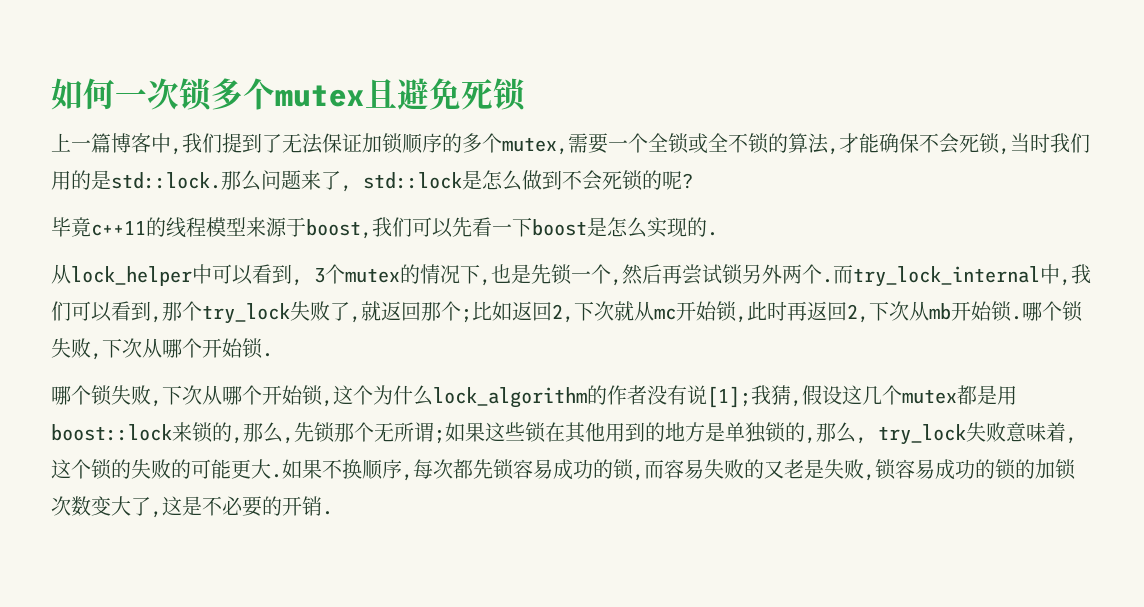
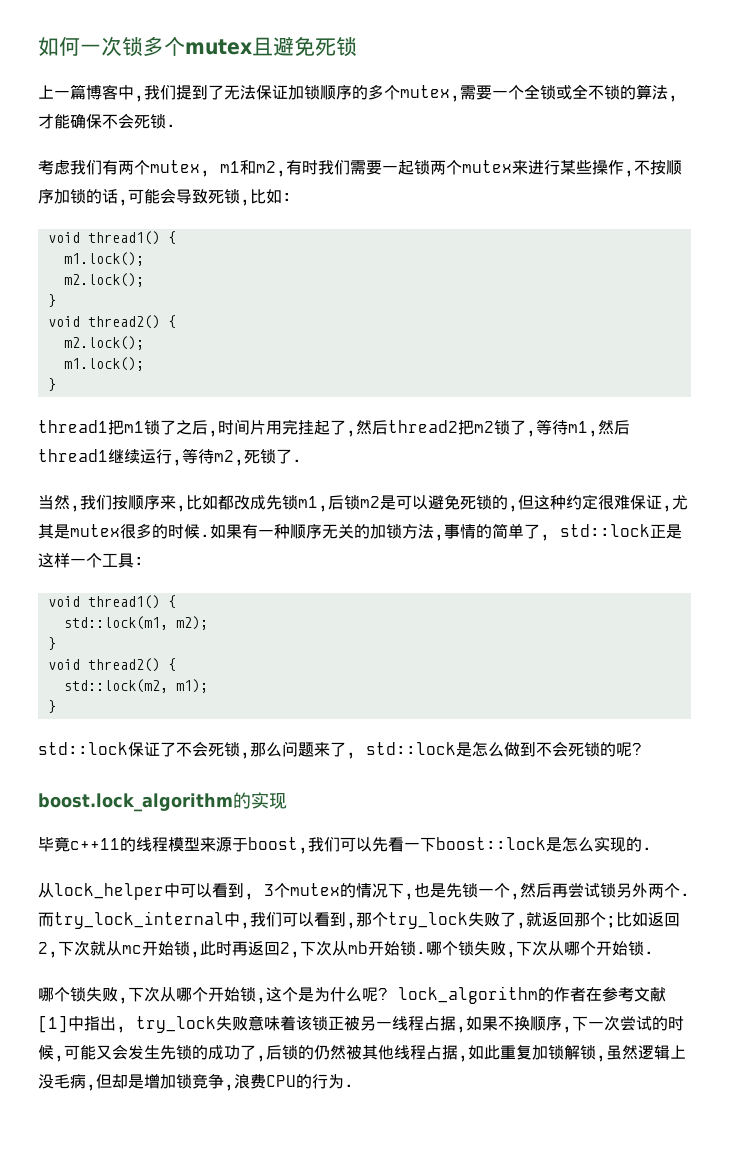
- 上一篇博客中,我们提到了无法保证加锁顺序的多个mutex,需要一个全锁或全不锁的算法,才能确保不会死锁,当时我们用的是std::lock.那么问题来了, std::lock是怎么做到不会死锁的呢?
+ 上一篇博客中,我们提到了无法保证加锁顺序的多个mutex,需要一个全锁或全不锁的算法,才能确保不会死锁.
+ 考虑我们有两个mutex, m1和m2,有时我们需要一起锁两个mutex来进行某些操作,不按顺序加锁的话,可能会导致死锁,比如:
+ void thread1() {
+ m1.lock();
+ m2.lock();
+ }
+ void thread2() {
+ m2.lock();
+ m1.lock();
+ }
+ thread1把m1锁了之后,时间片用完挂起了,然后thread2把m2锁了,等待m1,然后thread1继续运行,等待m2,死锁了.
+ 当然,我们按顺序来,比如都改成先锁m1,后锁m2是可以避免死锁的,但这种约定很难保证,尤其是mutex很多的时候.如果有一种顺序无关的加锁方法,事情的简单了, std::lock正是这样一个工具:
+ void thread1() {
+ std::lock(m1, m2);
+ }
+ void thread2() {
+ std::lock(m2, m1);
+ }
+ std::lock保证了不会死锁,那么问题来了, std::lock是怎么做到不会死锁的呢?
+ boost.lock_algorithm的实现
- 毕竟c++11的线程模型来源于boost,我们可以先看一下boost是怎么实现的.
+ 毕竟c++11的线程模型来源于boost,我们可以先看一下boost::lock是怎么实现的.
- 哪个锁失败,下次从哪个开始锁,这个为什么lock_algorithm的作者没有说[1];我猜,假设这几个mutex都是用boost::lock来锁的,那么,先锁那个无所谓;如果这些锁在其他用到的地方是单独锁的,那么, try_lock失败意味着,这个锁的失败的可能更大.如果不换顺序,每次都先锁容易成功的锁,而容易失败的又老是失败,锁容易成功的锁的加锁次数变大了,这是不必要的开销.
+ 哪个锁失败,下次从哪个开始锁,这个是为什么呢? lock_algorithm的作者在参考文献[1]中指出, try_lock失败意味着该锁正被另一线程占据,如果不换顺序,下一次尝试的时候,可能又会发生先锁的成功了,后锁的仍然被其他线程占据,如此重复加锁解锁,虽然逻辑上没毛病,但却是增加锁竞争,浪费CPU的行为.

